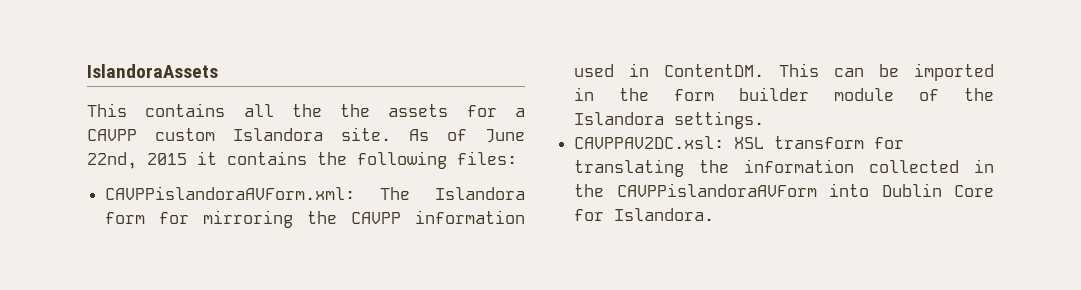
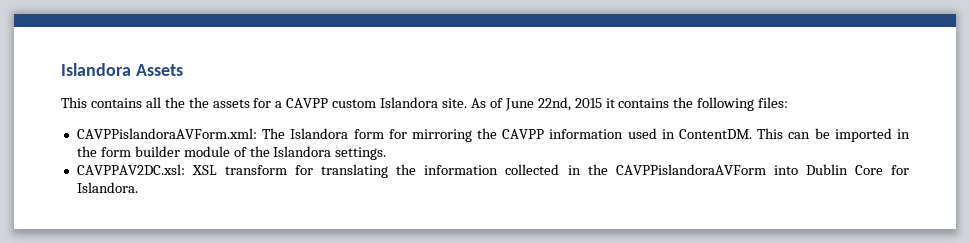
- IslandoraAssets
+ Islandora Assets

